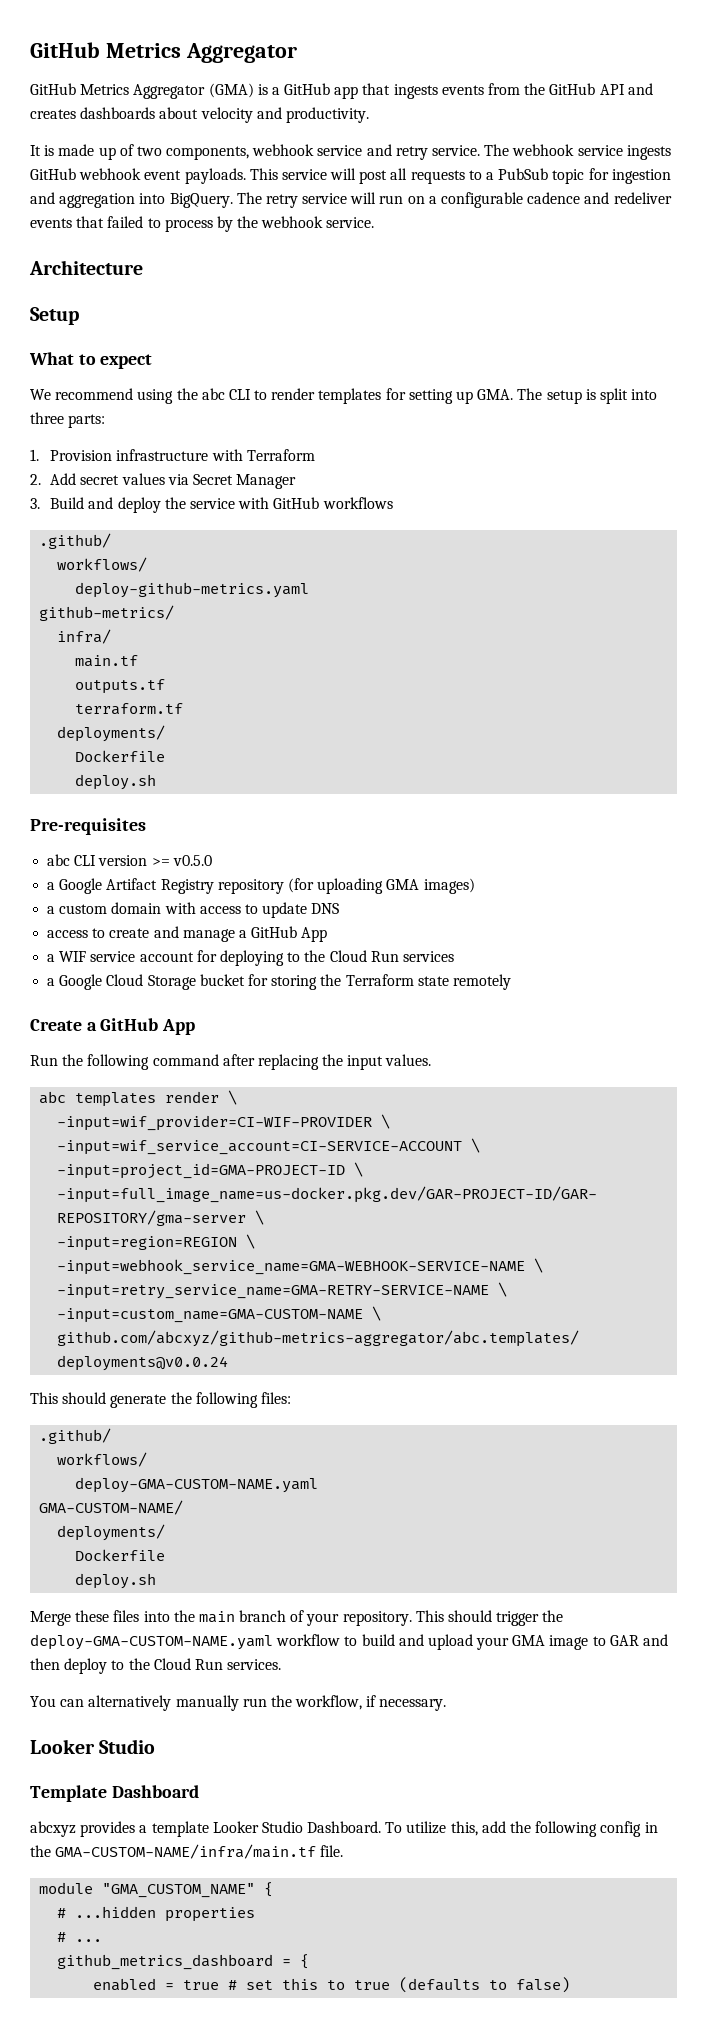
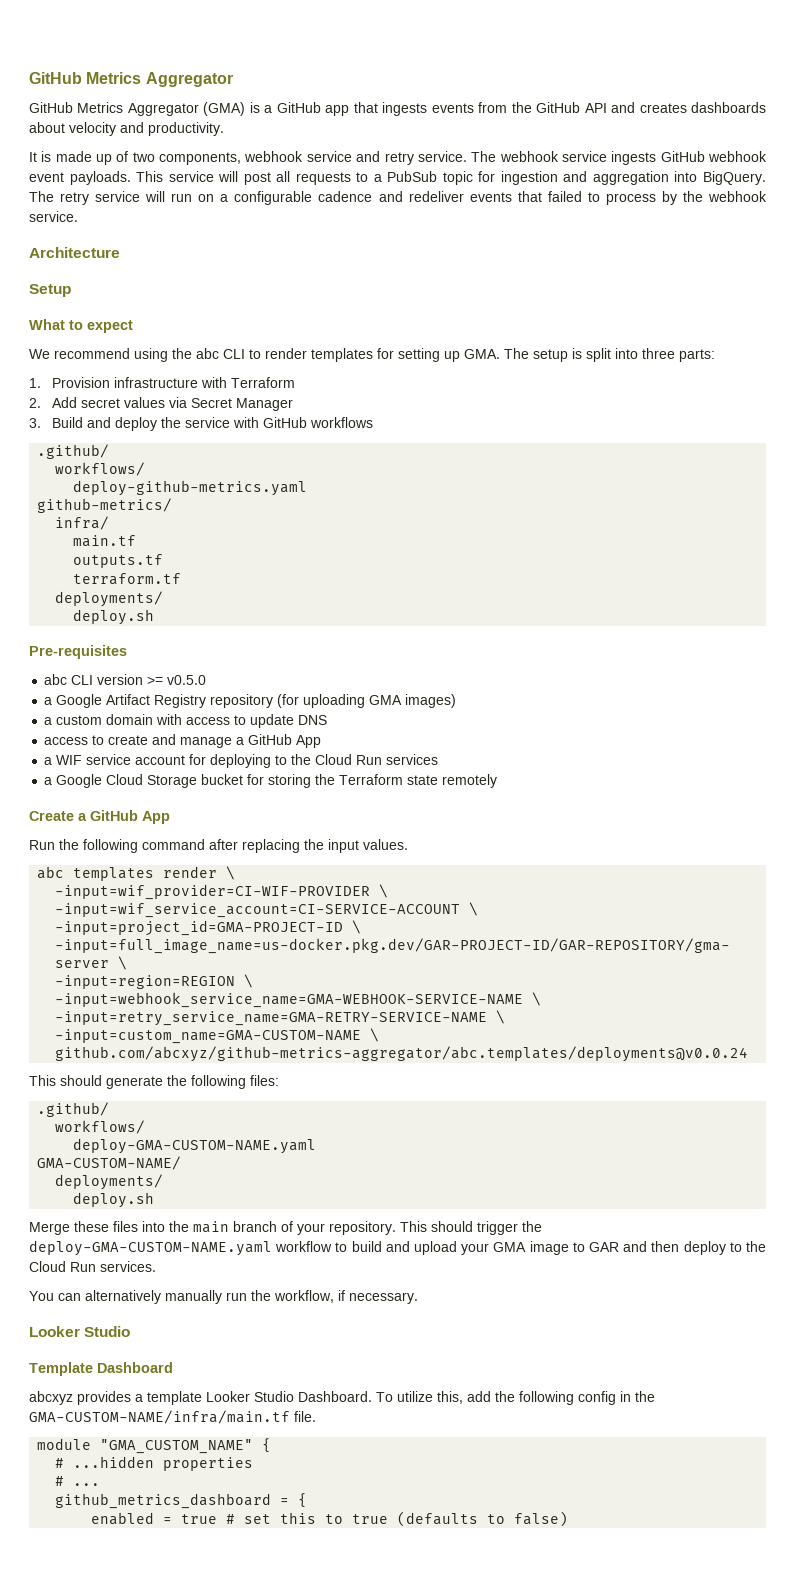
  terraform.tf
  deployments/
- Dockerfile
  GMA-CUSTOM-NAME/
  deployments/
- Dockerfile

